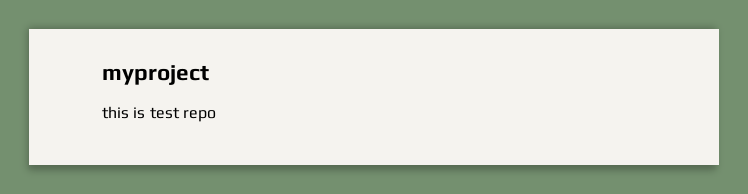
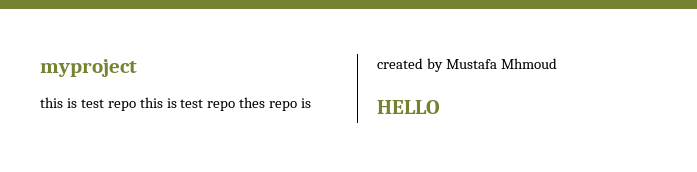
- this is test repo
+ this is test repo this is test repo thes repo is created by Mustafa Mhmoud
+ HELLO

